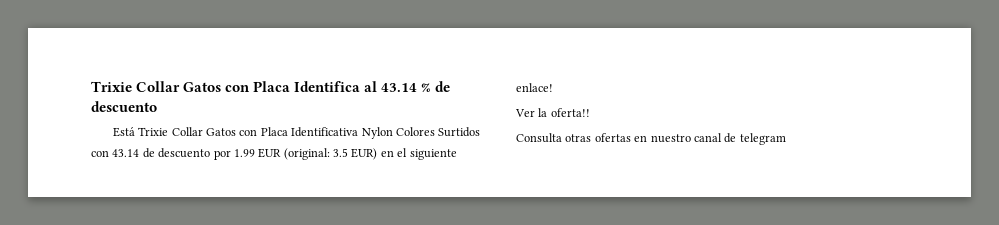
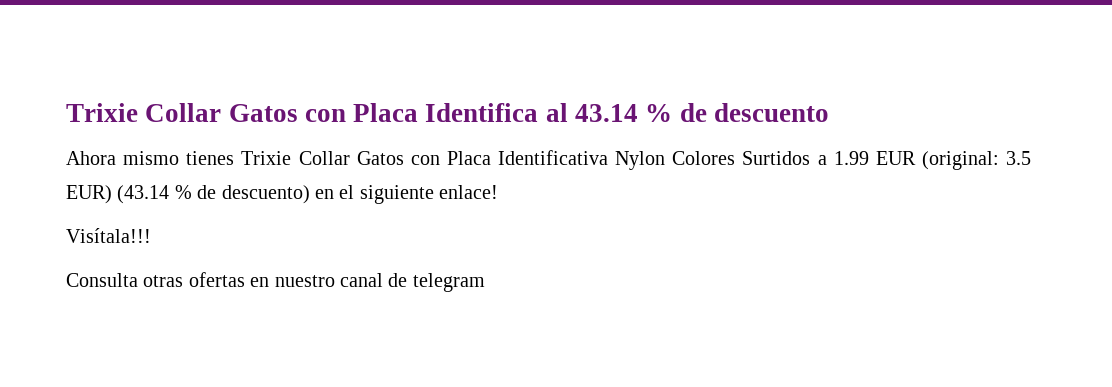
- Está Trixie Collar Gatos con Placa Identificativa Nylon Colores Surtidos con 43.14 de descuento por 1.99 EUR (original: 3.5 EUR) en el siguiente enlace!
+ Ahora mismo tienes Trixie Collar Gatos con Placa Identificativa Nylon Colores Surtidos a 1.99 EUR (original: 3.5 EUR) (43.14 % de descuento) en el siguiente enlace!
- Ver la oferta!!
+ Visítala!!!

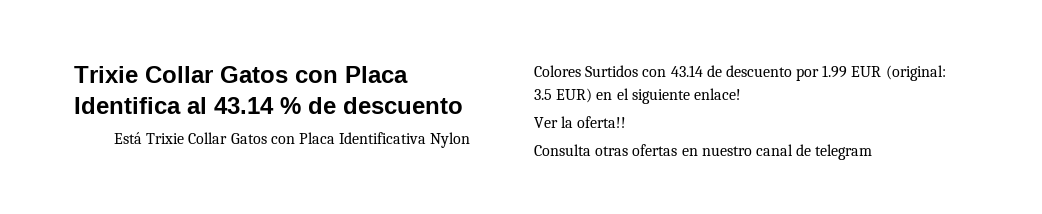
- Ahora mismo tienes Trixie Collar Gatos con Placa Identificativa Nylon Colores Surtidos a 1.99 EUR (original: 3.5 EUR) (43.14 % de descuento) en el siguiente enlace!
+ Está Trixie Collar Gatos con Placa Identificativa Nylon Colores Surtidos con 43.14 de descuento por 1.99 EUR (original: 3.5 EUR) en el siguiente enlace!
- Visítala!!!
+ Ver la oferta!!

